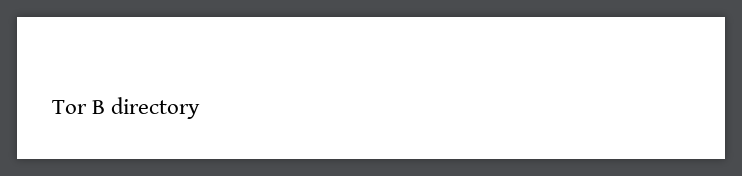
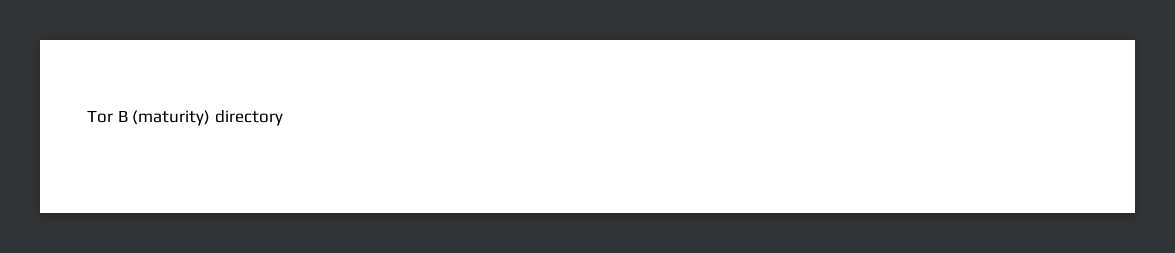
- Tor B directory
+ Tor B (maturity) directory

